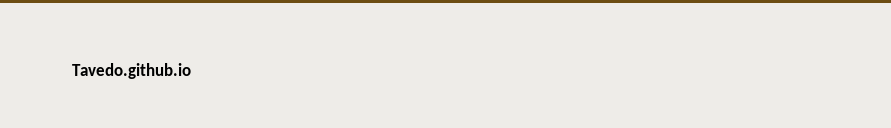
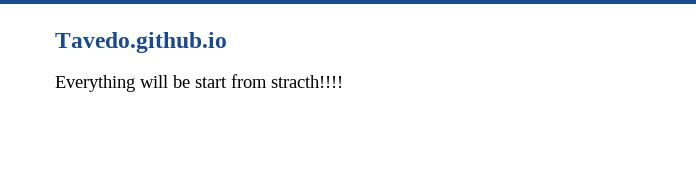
+ Everything will be start from stracth!!!!

